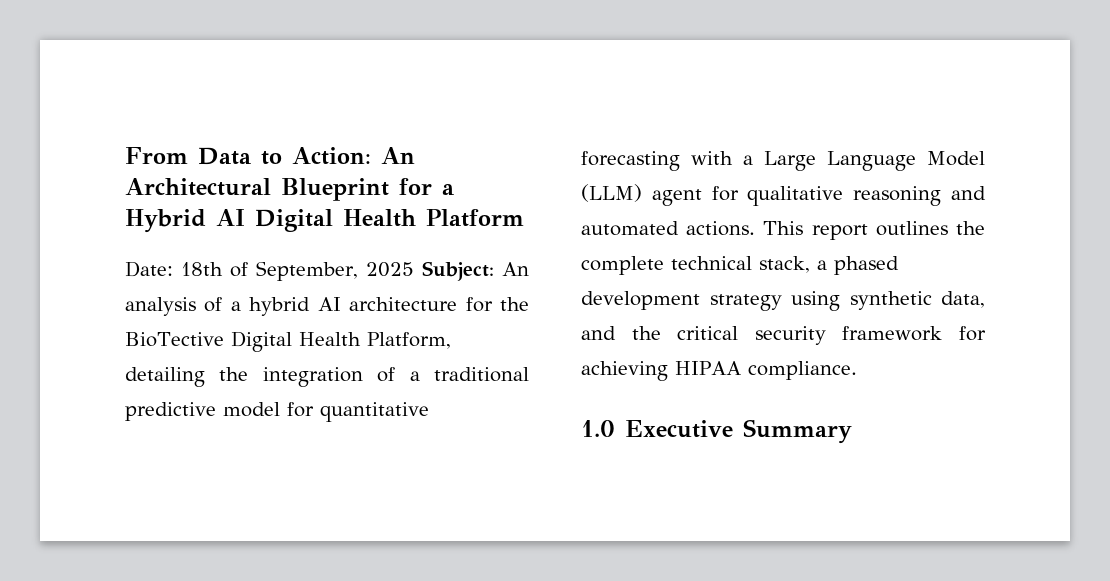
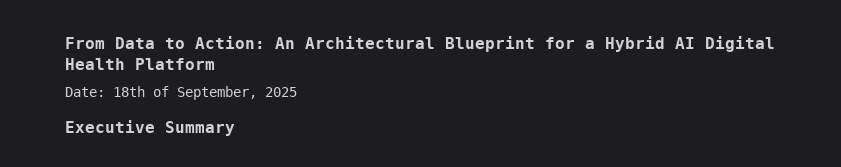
- Date: 18th of September, 2025 Subject: An analysis of a hybrid AI architecture for the BioTective Digital Health Platform, detailing the integration of a traditional predictive model for quantitative forecasting with a Large Language Model (LLM) agent for qualitative reasoning and automated actions. This report outlines the complete technical stack, a phased development strategy using synthetic data, and the critical security framework for achieving HIPAA compliance.
- 1.0 Executive Summary
+ Date: 18th of September, 2025
+ Executive Summary

